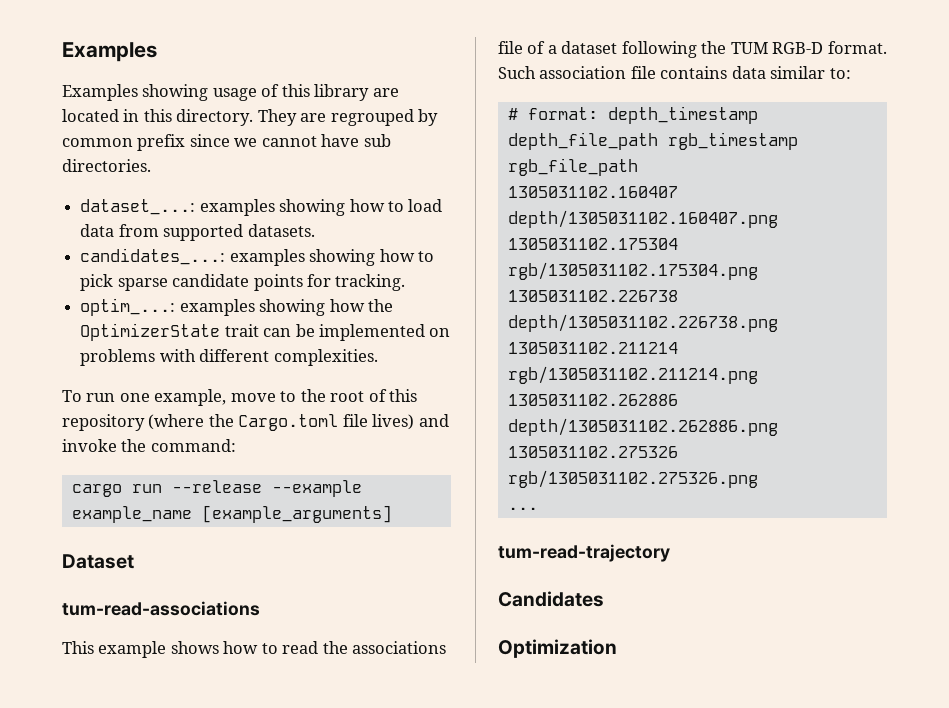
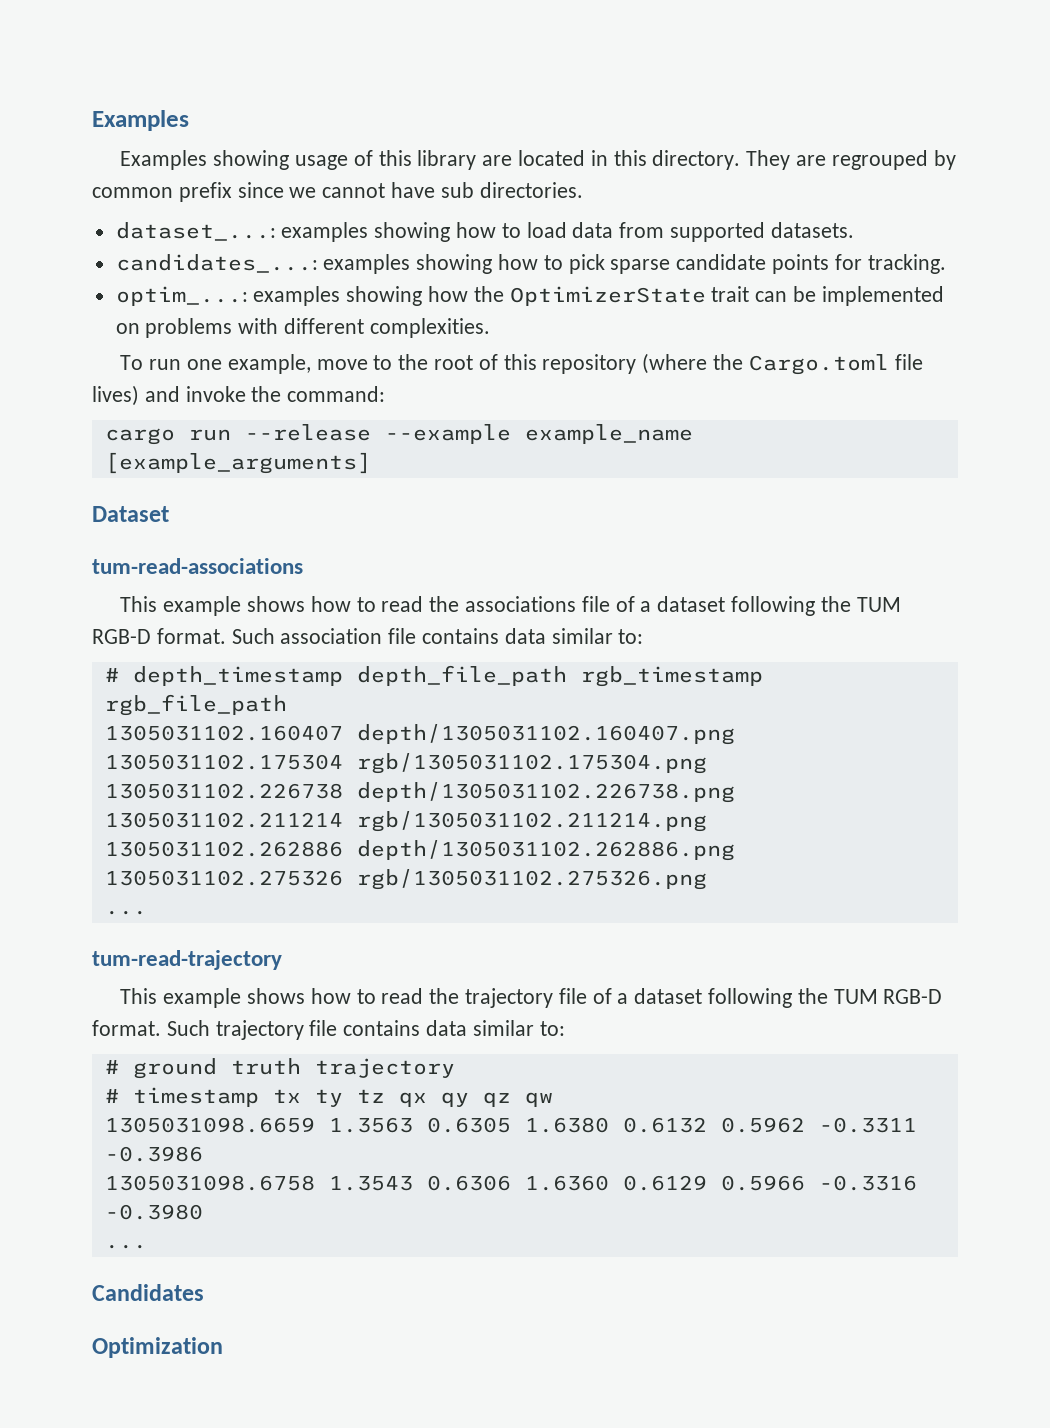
- # format: depth_timestamp depth_file_path rgb_timestamp rgb_file_path
+ # depth_timestamp depth_file_path rgb_timestamp rgb_file_path
+ This example shows how to read the trajectory file of a dataset following the TUM RGB-D format. Such trajectory file contains data similar to:
+ # ground truth trajectory
+ # timestamp tx ty tz qx qy qz qw
+ 1305031098.6659 1.3563 0.6305 1.6380 0.6132 0.5962 -0.3311 -0.3986
+ 1305031098.6758 1.3543 0.6306 1.6360 0.6129 0.5966 -0.3316 -0.3980
+ ...

